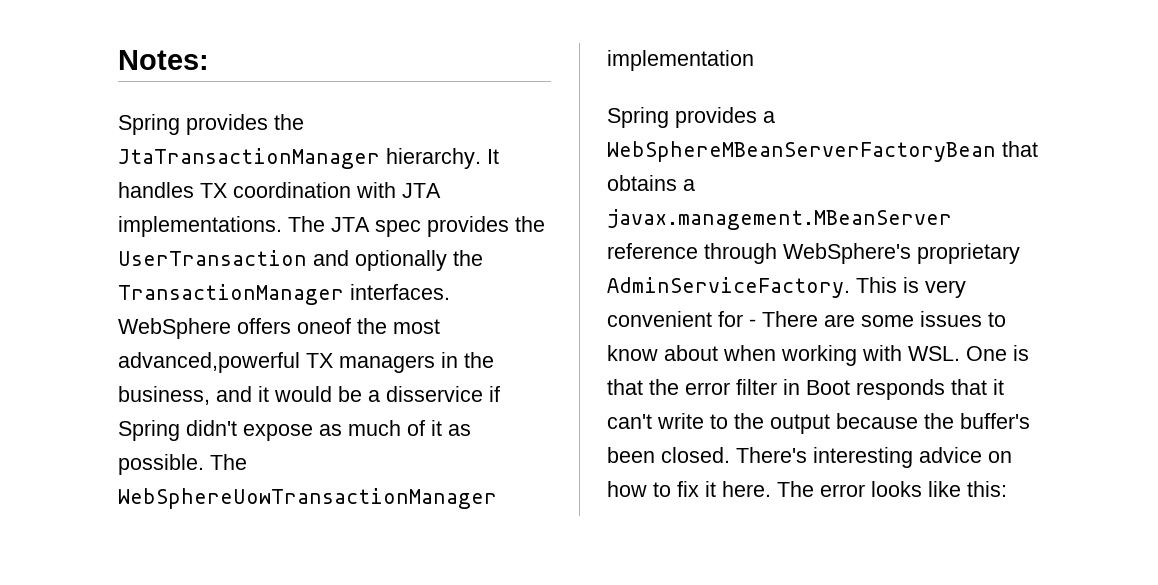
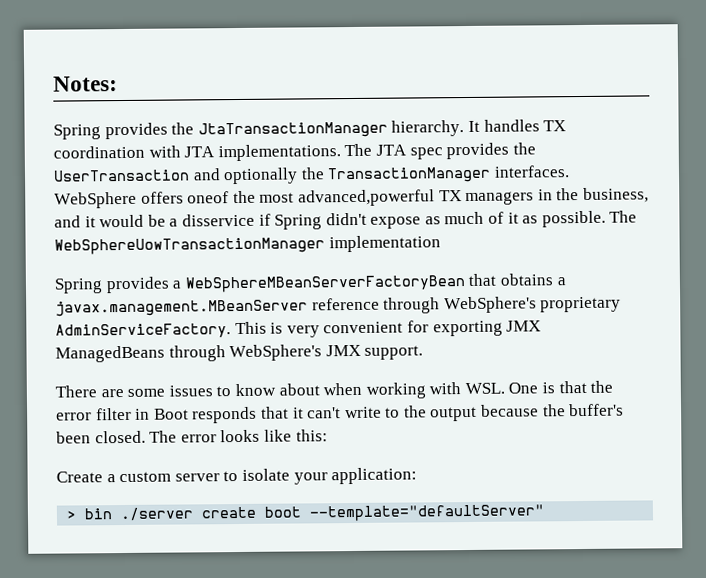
- This is very convenient for - There are some issues to know about when working with WSL. One is that the error filter in Boot responds that it can't write to the output because the buffer's been closed.
+ This is very convenient for exporting JMX ManagedBeans through WebSphere's JMX support.
+ There are some issues to know about when working with WSL. One is that the error filter in Boot responds that it can't write to the output because the buffer's been closed.
- There's interesting advice on how to fix it here.
+ Create a custom server to isolate your application:
+ > bin ./server create boot --template="defaultServer"

